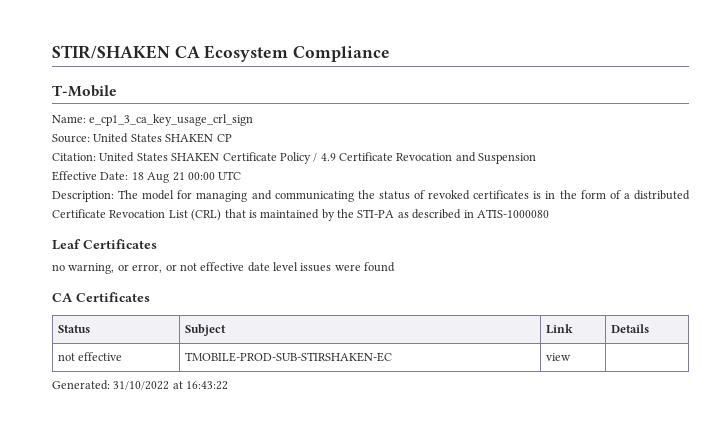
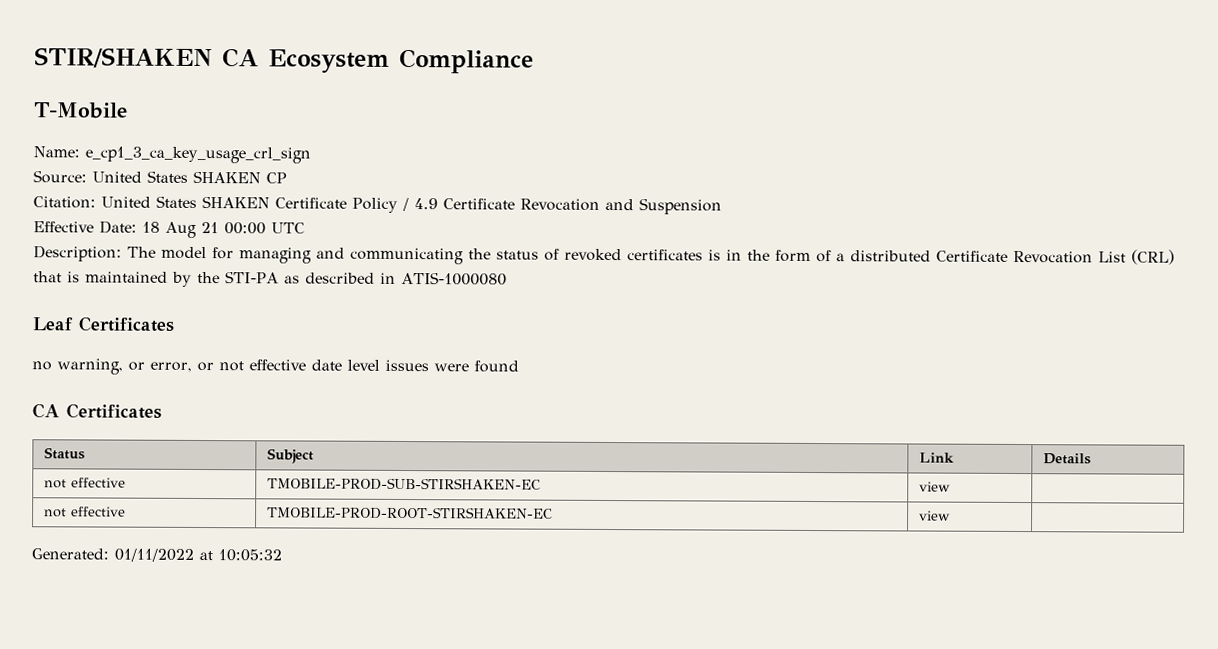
- Generated: 31/10/2022 at 16:43:22
+ not effective | TMOBILE-PROD-ROOT-STIRSHAKEN-EC | view |
+ Generated: 01/11/2022 at 10:05:32

